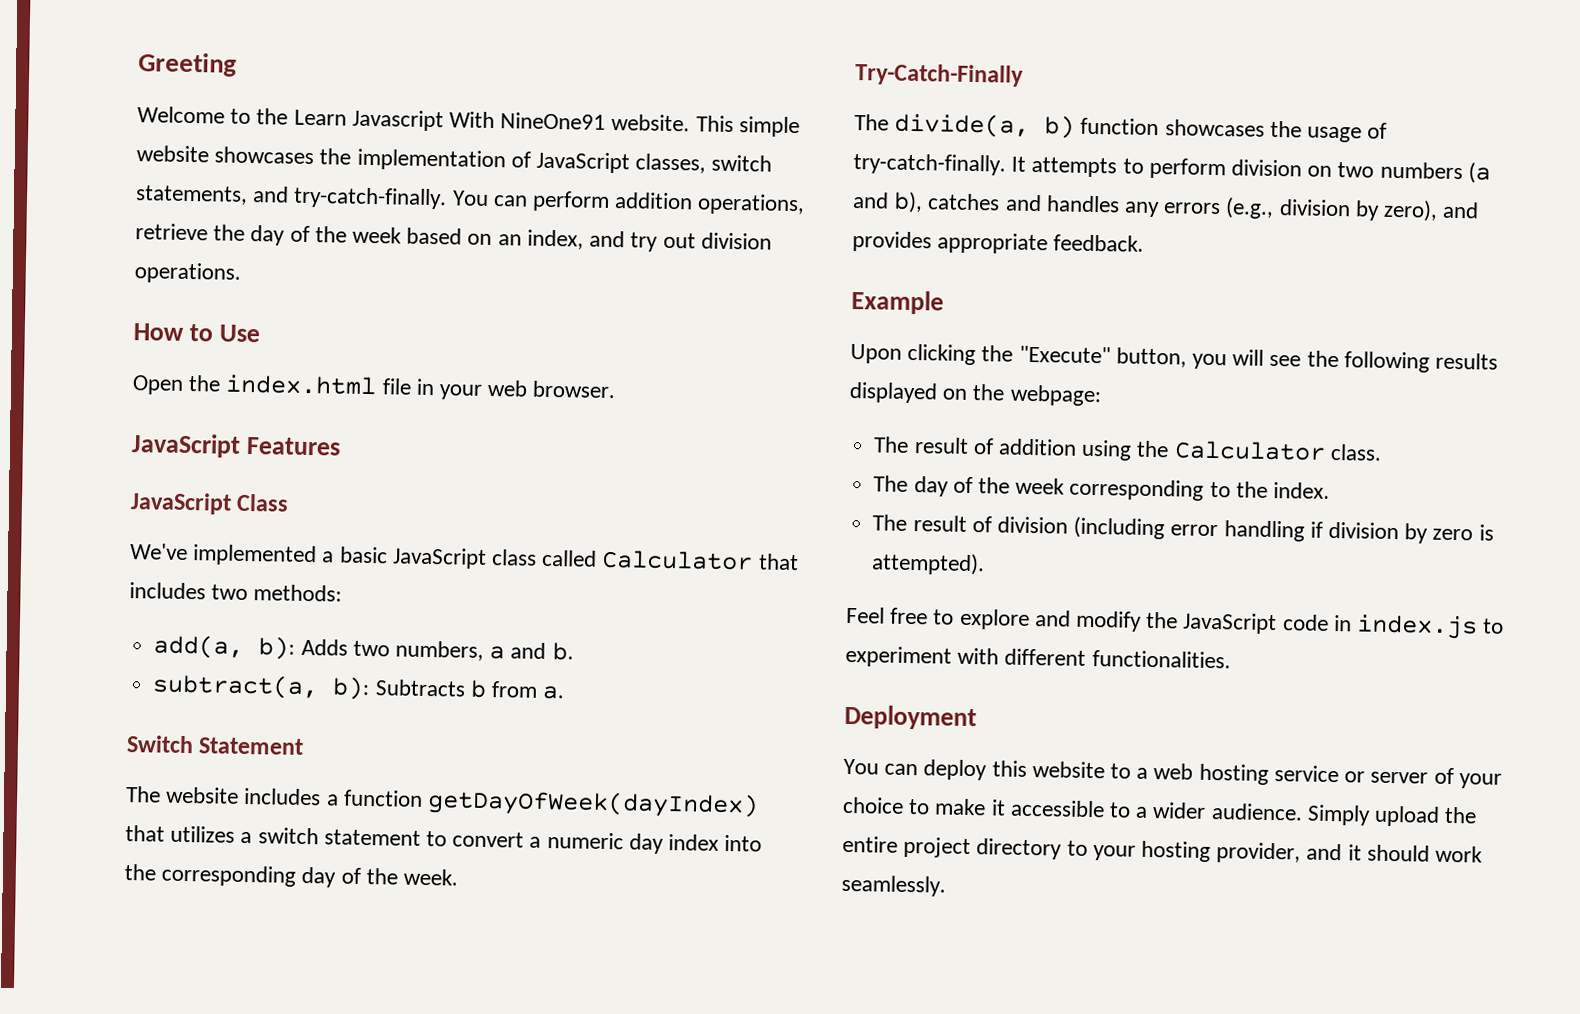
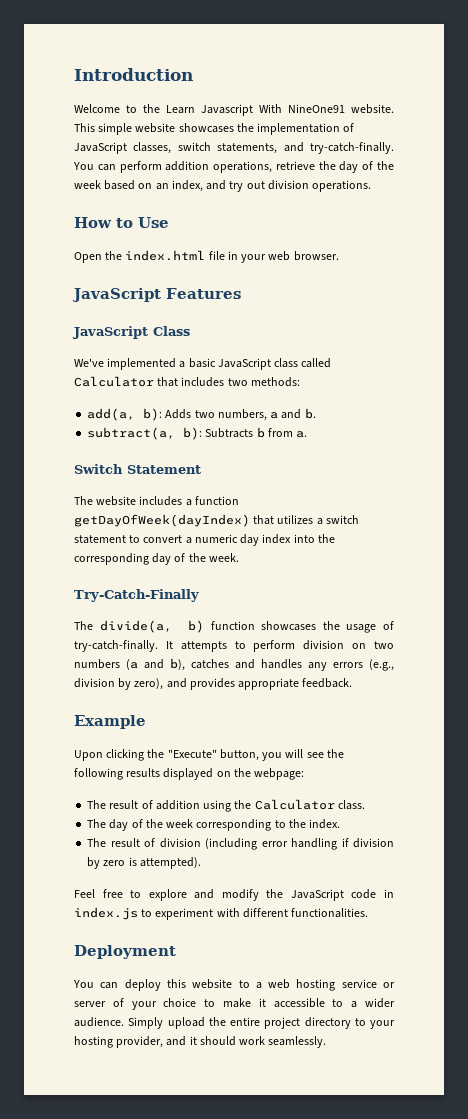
- Greeting
+ Introduction

